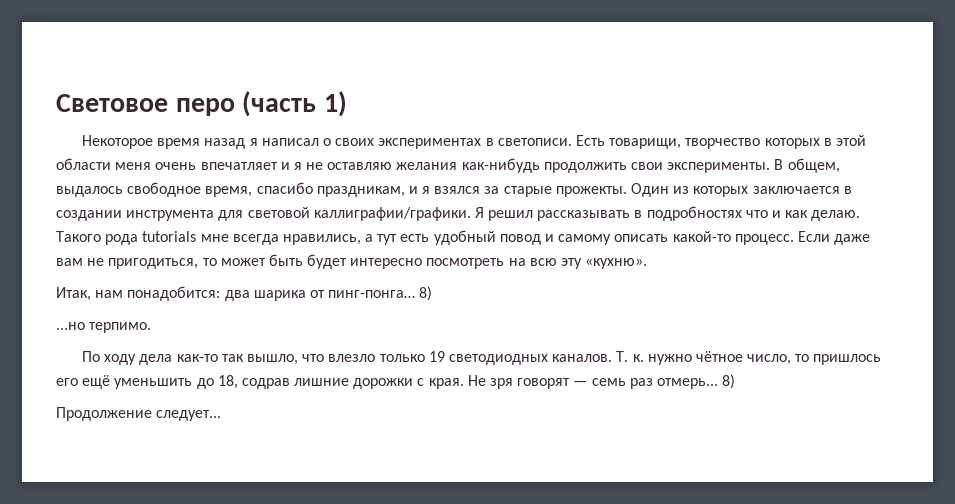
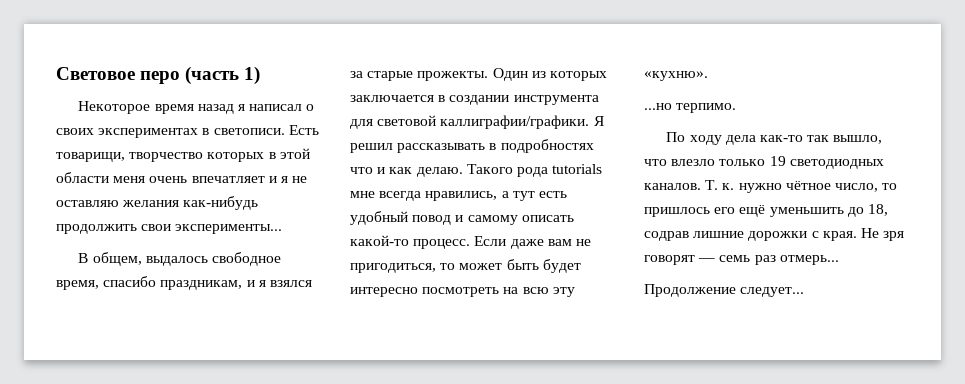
- Есть товарищи, творчество которых в этой области меня очень впечатляет и я не оставляю желания как-нибудь продолжить свои эксперименты. В общем, выдалось свободное время, спасибо праздникам, и я взялся за старые прожекты.
+ Есть товарищи, творчество которых в этой области меня очень впечатляет и я не оставляю желания как-нибудь продолжить свои эксперименты...
+ В общем, выдалось свободное время, спасибо праздникам, и я взялся за старые прожекты.
- Итак, нам понадобится: два шарика от пинг-понга… 8)
- Не зря говорят — семь раз отмерь... 8)
+ Не зря говорят — семь раз отмерь...

